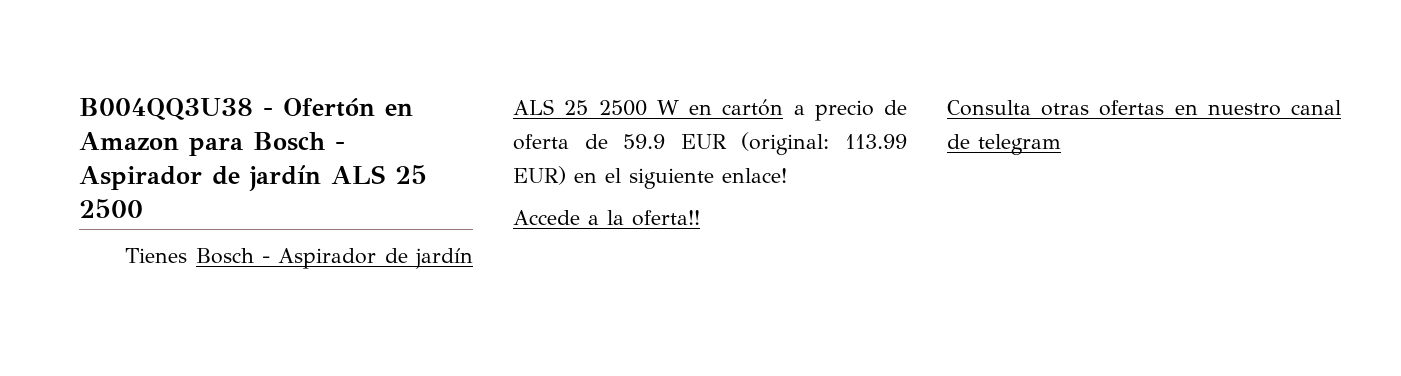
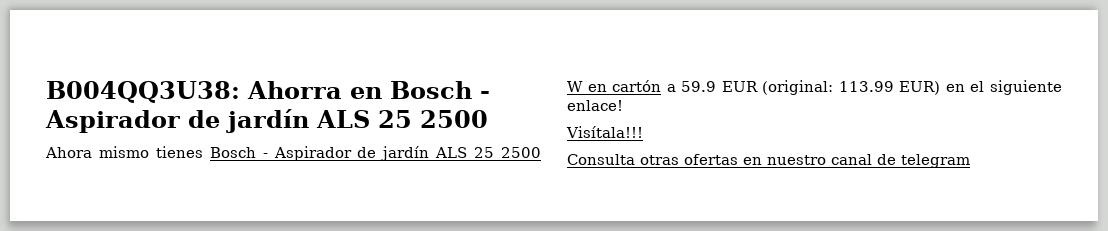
- B004QQ3U38 - Ofertón en Amazon para Bosch - Aspirador de jardín ALS 25 2500
+ B004QQ3U38: Ahorra en Bosch - Aspirador de jardín ALS 25 2500
- Tienes Bosch - Aspirador de jardín ALS 25 2500 W en cartón a precio de oferta de 59.9 EUR (original: 113.99 EUR) en el siguiente enlace!
+ Ahora mismo tienes Bosch - Aspirador de jardín ALS 25 2500 W en cartón a 59.9 EUR (original: 113.99 EUR) en el siguiente enlace!
- Accede a la oferta!!
+ Visítala!!!

